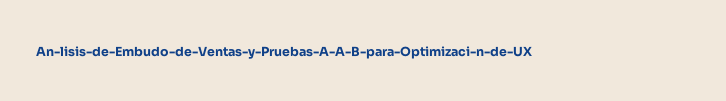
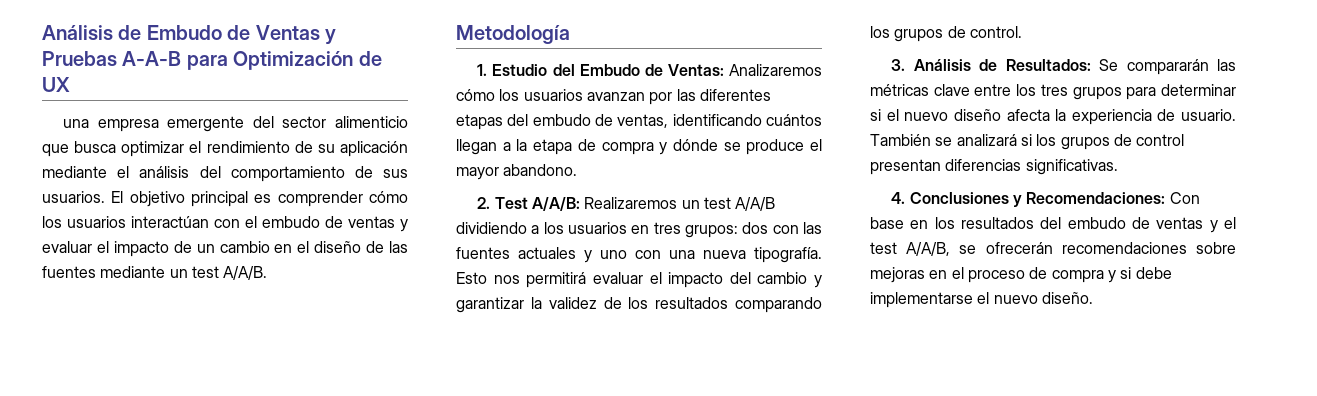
- An-lisis-de-Embudo-de-Ventas-y-Pruebas-A-A-B-para-Optimizaci-n-de-UX
+ Análisis de Embudo de Ventas y Pruebas A-A-B para Optimización de UX
+ una empresa emergente del sector alimenticio que busca optimizar el rendimiento de su aplicación mediante el análisis del comportamiento de sus usuarios. El objetivo principal es comprender cómo los usuarios interactúan con el embudo de ventas y evaluar el impacto de un cambio en el diseño de las fuentes mediante un test A/A/B.
+ Metodología
+ 1. Estudio del Embudo de Ventas: Analizaremos cómo los usuarios avanzan por las diferentes etapas del embudo de ventas, identificando cuántos llegan a la etapa de compra y dónde se produce el mayor abandono.
+ 2. Test A/A/B: Realizaremos un test A/A/B dividiendo a los usuarios en tres grupos: dos con las fuentes actuales y uno con una nueva tipografía. Esto nos permitirá evaluar el impacto del cambio y garantizar la validez de los resultados comparando los grupos de control.
+ 3. Análisis de Resultados: Se compararán las métricas clave entre los tres grupos para determinar si el nuevo diseño afecta la experiencia de usuario. También se analizará si los grupos de control presentan diferencias significativas.
+ 4. Conclusiones y Recomendaciones: Con base en los resultados del embudo de ventas y el test A/A/B, se ofrecerán recomendaciones sobre mejoras en el proceso de compra y si debe implementarse el nuevo diseño.

